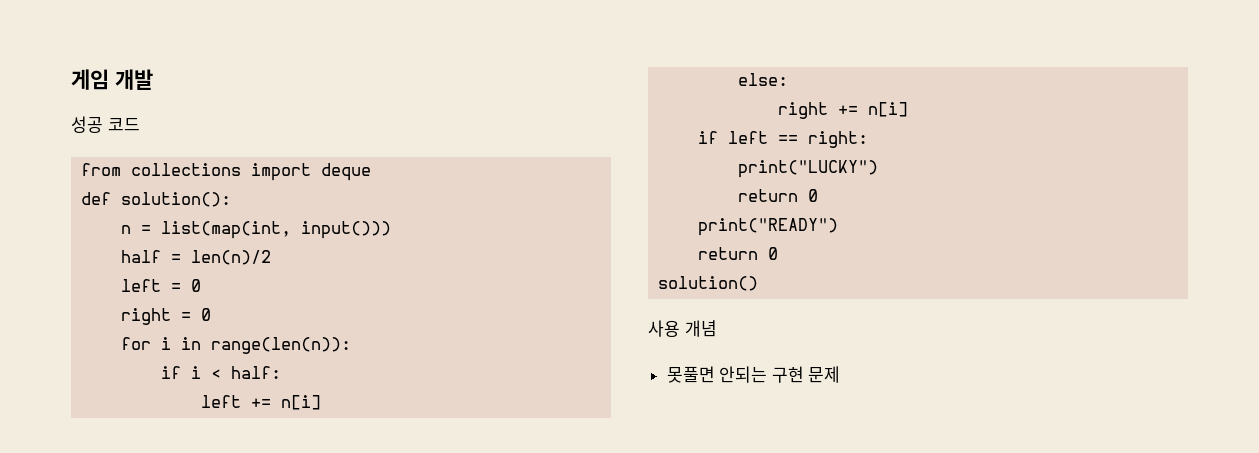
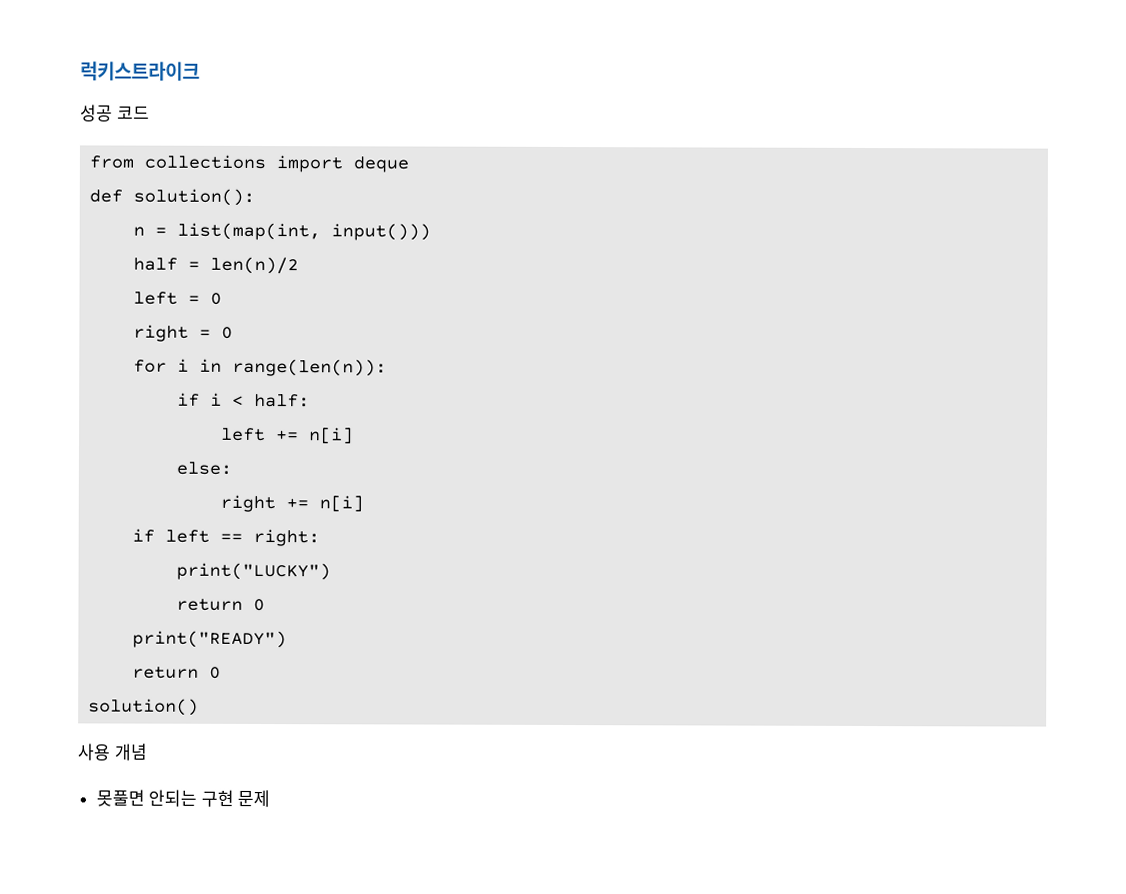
- 게임 개발
+ 럭키스트라이크

